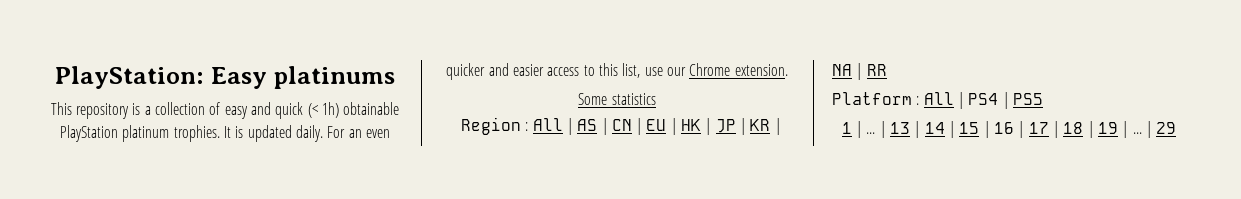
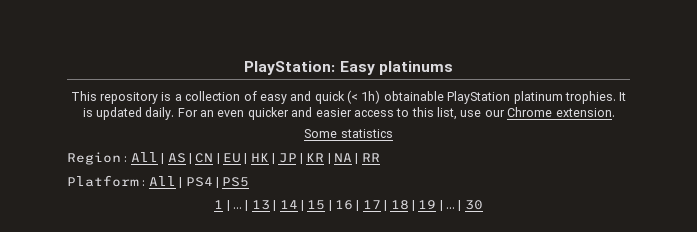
- | 29
+ | 30

